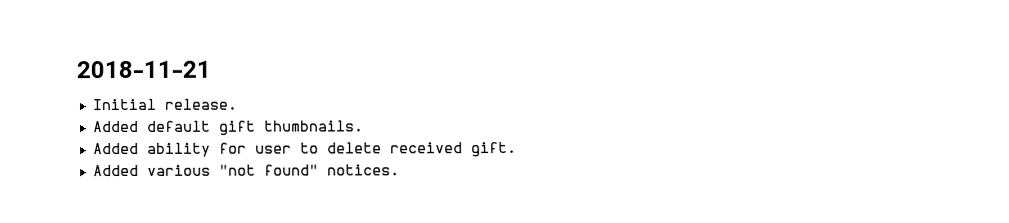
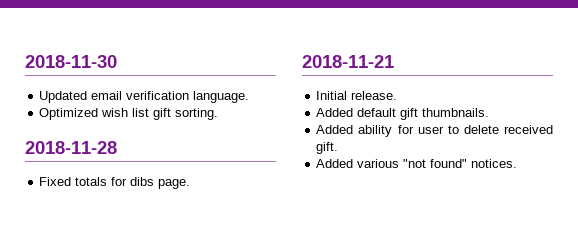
+ 2018-11-30
+ Updated email verification language.
+ Optimized wish list gift sorting.
+ 2018-11-28
+ Fixed totals for dibs page.

